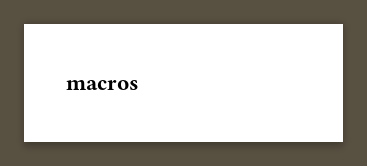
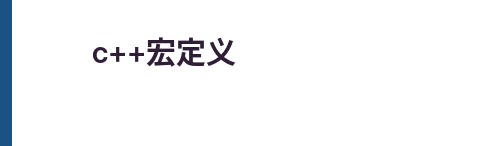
- macros
+ c++宏定义

